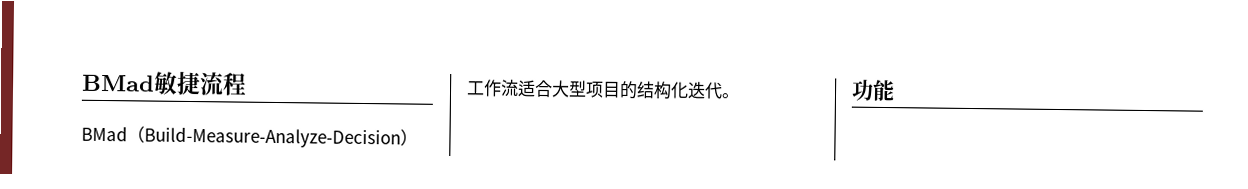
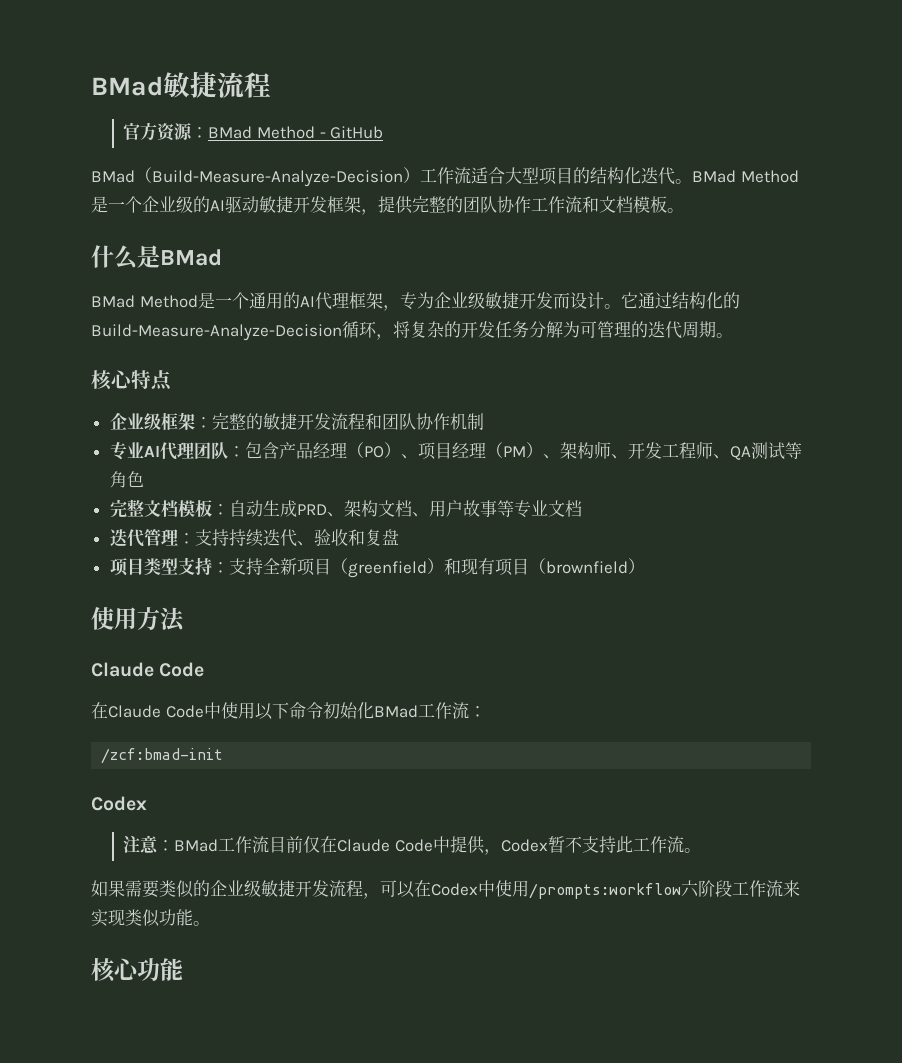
+ 官方资源：BMad Method - GitHub
- BMad（Build-Measure-Analyze-Decision）工作流适合大型项目的结构化迭代。
- 功能
+ BMad（Build-Measure-Analyze-Decision）工作流适合大型项目的结构化迭代。BMad Method是一个企业级的AI驱动敏捷开发框架，提供完整的团队协作工作流和文档模板。
+ 什么是BMad
+ BMad Method是一个通用的AI代理框架，专为企业级敏捷开发而设计。它通过结构化的Build-Measure-Analyze-Decision循环，将复杂的开发任务分解为可管理的迭代周期。
+ 核心特点
+ 企业级框架：完整的敏捷开发流程和团队协作机制
+ 专业AI代理团队：包含产品经理（PO）、项目经理（PM）、架构师、开发工程师、QA测试等角色
+ 完整文档模板：自动生成PRD、架构文档、用户故事等专业文档
+ 迭代管理：支持持续迭代、验收和复盘
+ 项目类型支持：支持全新项目（greenfield）和现有项目（brownfield）
+ 使用方法
+ Claude Code
+ 在Claude Code中使用以下命令初始化BMad工作流：
+ /zcf:bmad-init
+ Codex
+ 注意：BMad工作流目前仅在Claude Code中提供，Codex暂不支持此工作流。
+ 如果需要类似的企业级敏捷开发流程，可以在Codex中使用/prompts:workflow六阶段工作流来实现类似功能。
+ 核心功能

